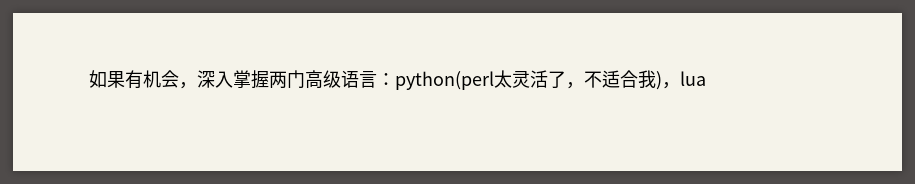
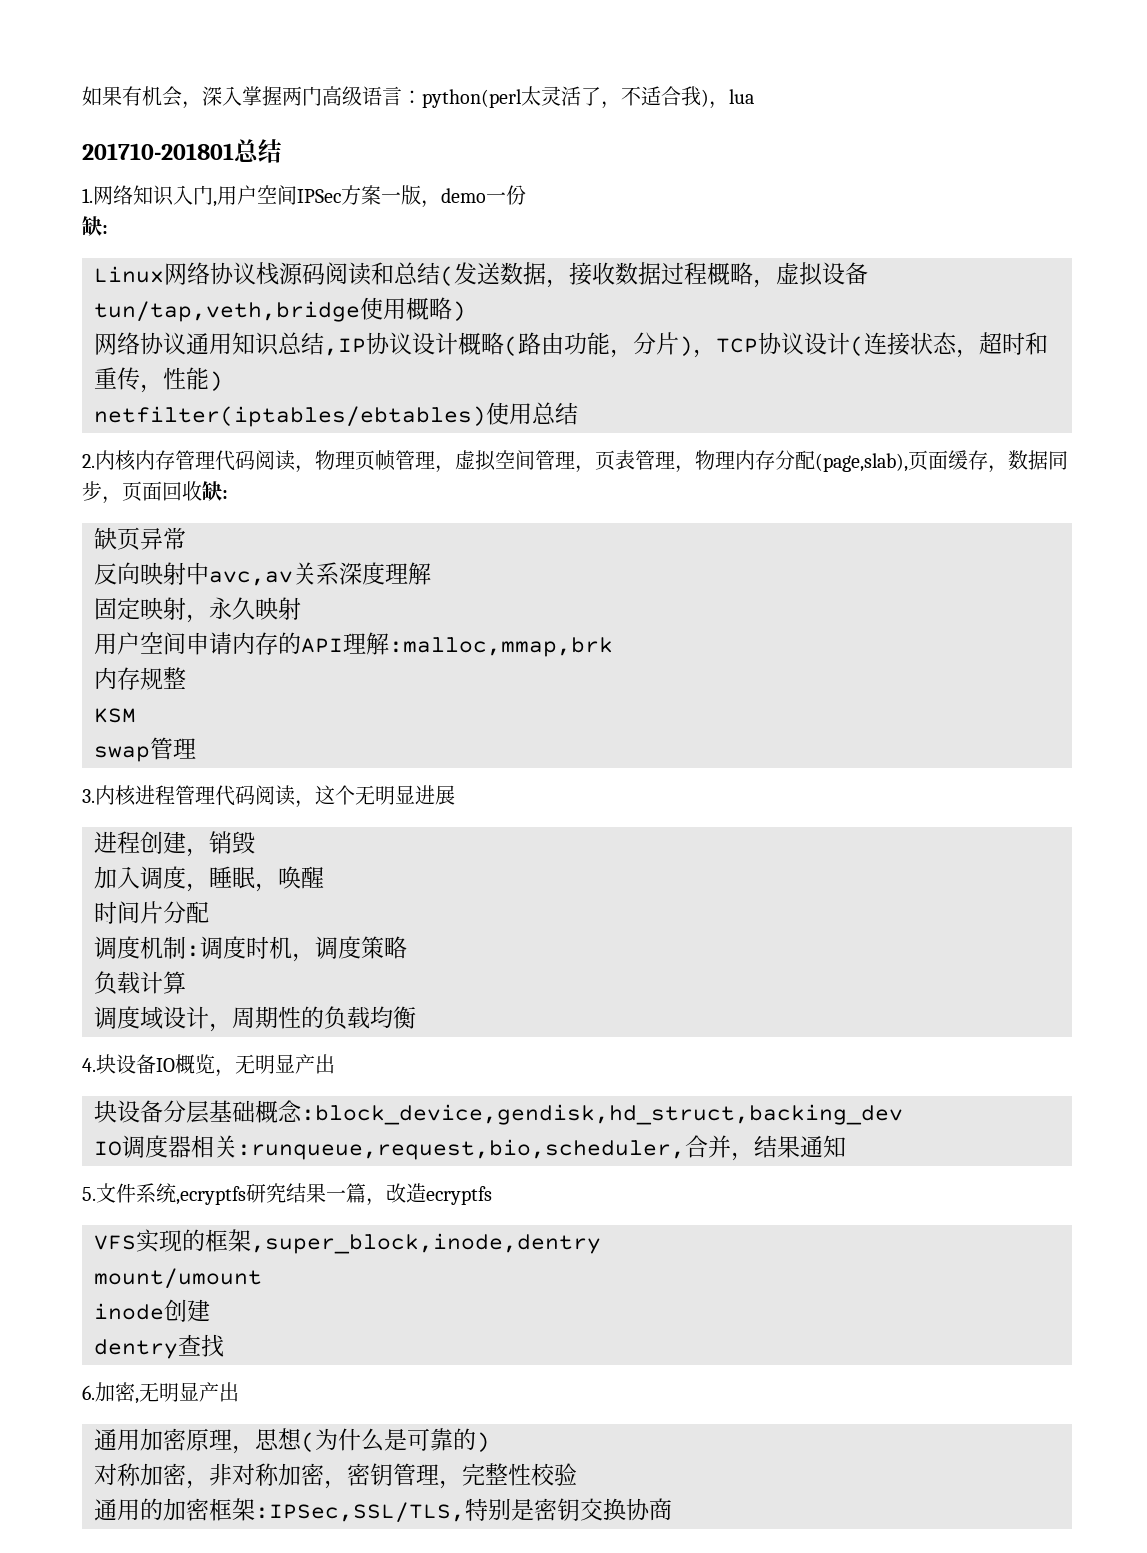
+ 201710-201801总结
+ 1.网络知识入门,用户空间IPSec方案一版，demo一份
+ 缺:
+ Linux网络协议栈源码阅读和总结(发送数据，接收数据过程概略，虚拟设备tun/tap,veth,bridge使用概略)
+ 网络协议通用知识总结,IP协议设计概略(路由功能，分片)，TCP协议设计(连接状态，超时和重传，性能)
+ netfilter(iptables/ebtables)使用总结
+ 2.内核内存管理代码阅读，物理页帧管理，虚拟空间管理，页表管理，物理内存分配(page,slab),页面缓存，数据同步，页面回收缺:
+ 缺页异常
+ 反向映射中avc,av关系深度理解
+ 固定映射，永久映射
+ 用户空间申请内存的API理解:malloc,mmap,brk
+ 内存规整
+ KSM
+ swap管理
+ 3.内核进程管理代码阅读，这个无明显进展
+ 进程创建，销毁
+ 加入调度，睡眠，唤醒
+ 时间片分配
+ 调度机制:调度时机，调度策略
+ 负载计算
+ 调度域设计，周期性的负载均衡
+ 4.块设备IO概览，无明显产出
+ 块设备分层基础概念:block_device,gendisk,hd_struct,backing_dev
+ IO调度器相关:runqueue,request,bio,scheduler,合并，结果通知
+ 5.文件系统,ecryptfs研究结果一篇，改造ecryptfs
+ VFS实现的框架,super_block,inode,dentry
+ mount/umount
+ inode创建
+ dentry查找
+ 6.加密,无明显产出
+ 通用加密原理，思想(为什么是可靠的)
+ 对称加密，非对称加密，密钥管理，完整性校验
+ 通用的加密框架:IPSec,SSL/TLS,特别是密钥交换协商

